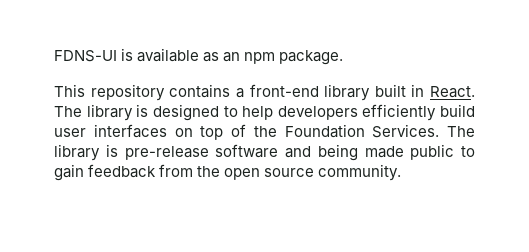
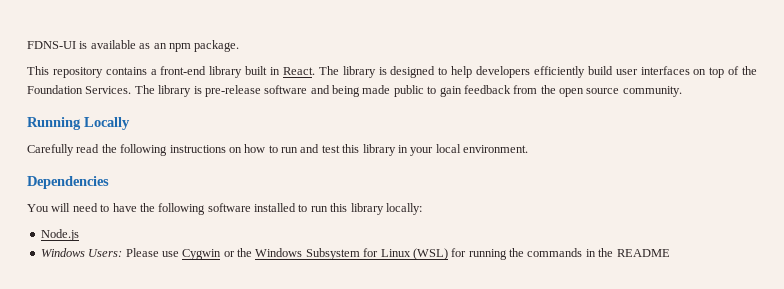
+ Running Locally
+ Carefully read the following instructions on how to run and test this library in your local environment.
+ Dependencies
+ You will need to have the following software installed to run this library locally:
+ Node.js
+ Windows Users: Please use Cygwin or the Windows Subsystem for Linux (WSL) for running the commands in the README

